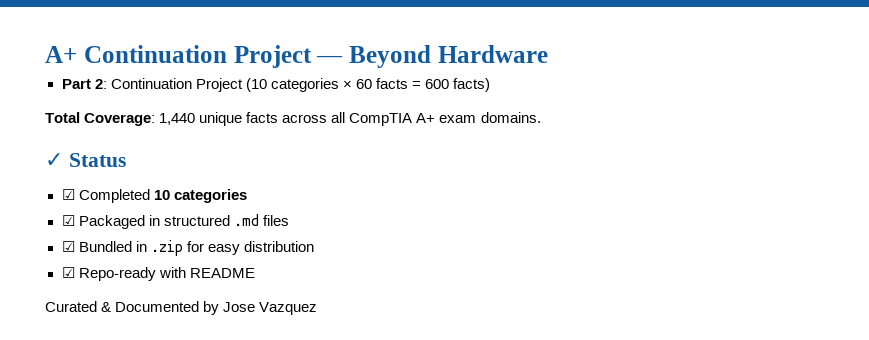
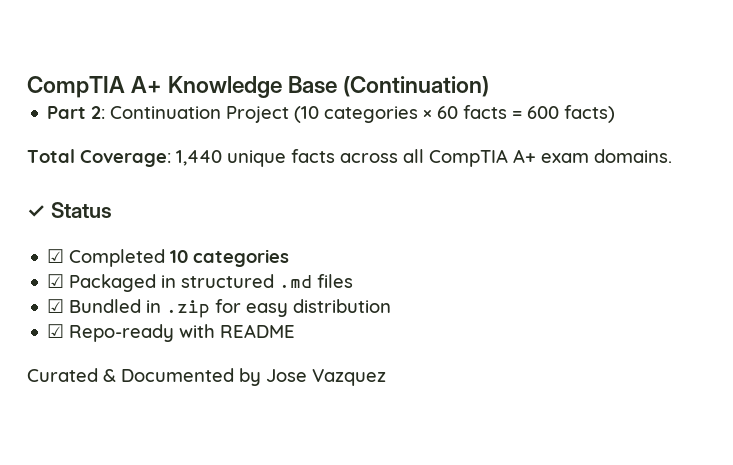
- A+ Continuation Project — Beyond Hardware
+ CompTIA A+ Knowledge Base (Continuation)

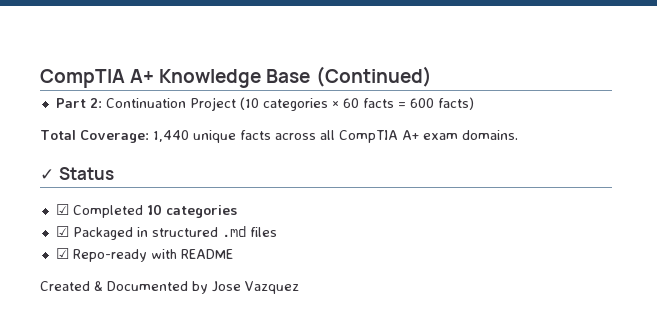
- CompTIA A+ Knowledge Base (Continuation)
+ CompTIA A+ Knowledge Base (Continued)
- ☑ Bundled in .zip for easy distribution
- Curated & Documented by Jose Vazquez
+ Created & Documented by Jose Vazquez

